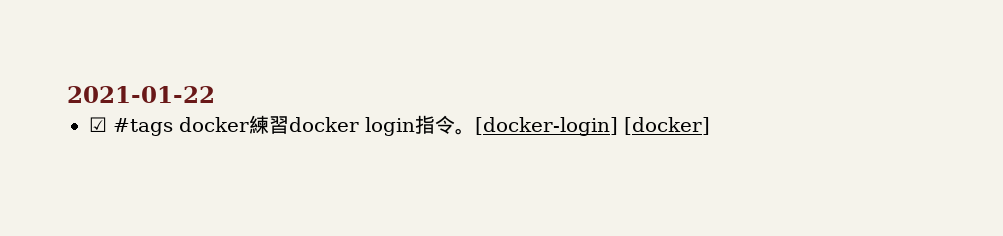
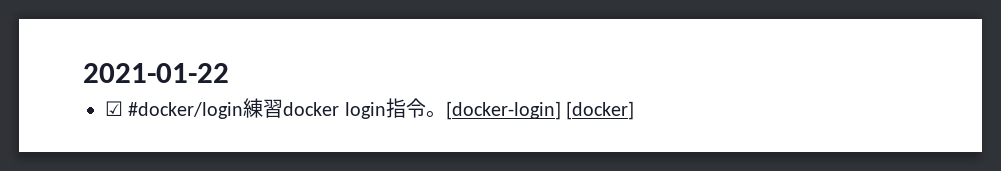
- ☑ #tags docker練習docker login指令。
+ ☑ #docker/login練習docker login指令。

